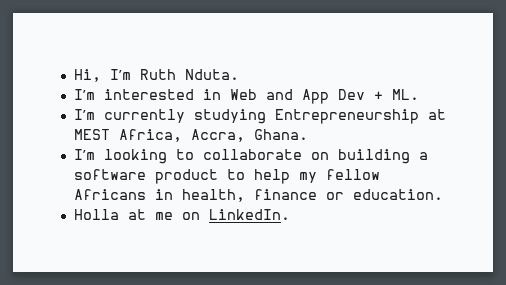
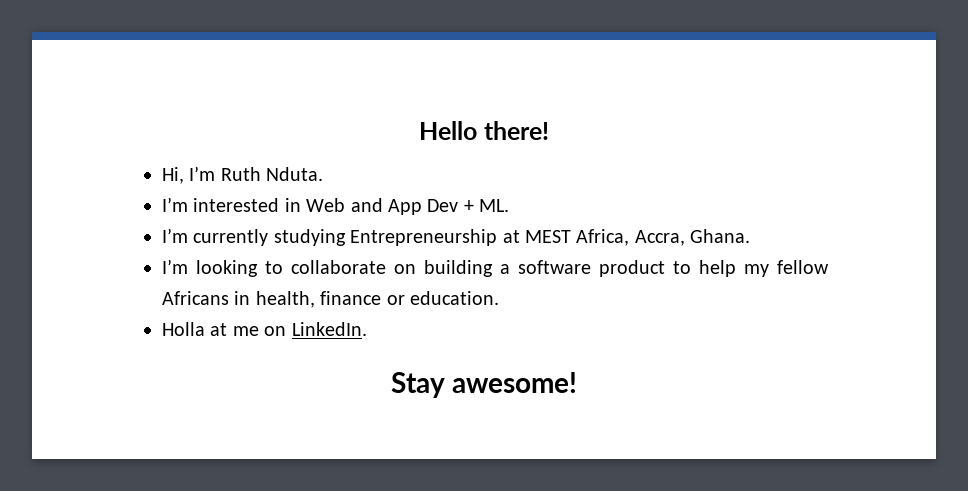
+ Hello there!
+ Stay awesome!

